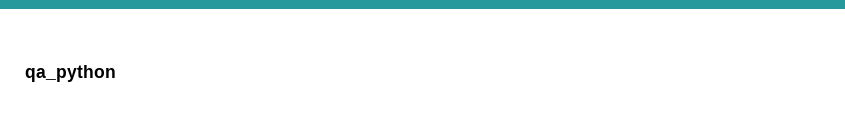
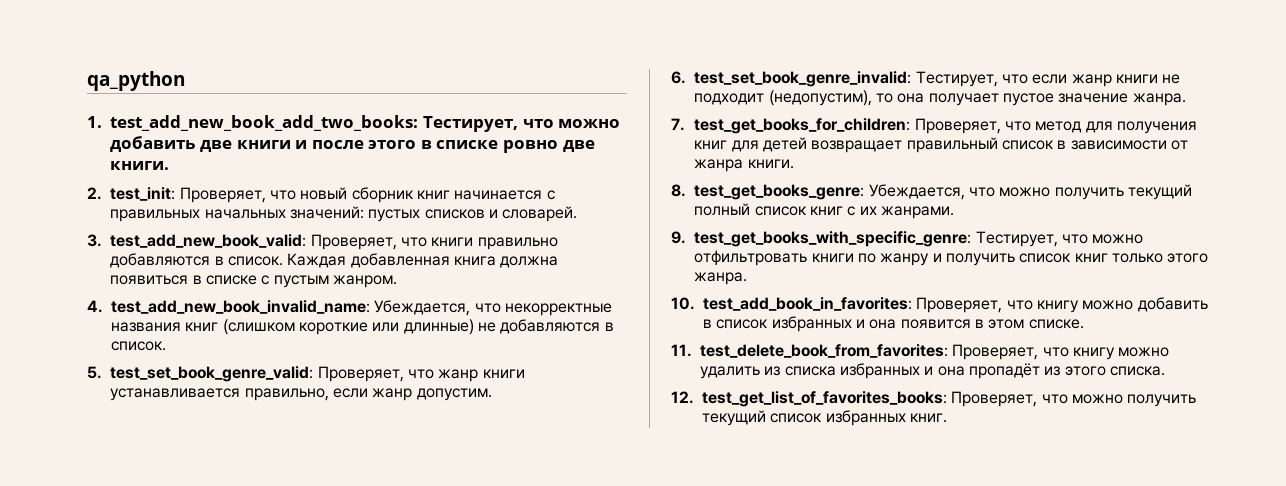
+ 1. test_add_new_book_add_two_books: Тестирует, что можно добавить две книги и после этого в списке ровно две книги.
+ 2. test_init: Проверяет, что новый сборник книг начинается с правильных начальных значений: пустых списков и словарей.
+ 3. test_add_new_book_valid: Проверяет, что книги правильно добавляются в список. Каждая добавленная книга должна появиться в списке с пустым жанром.
+ 4. test_add_new_book_invalid_name: Убеждается, что некорректные названия книг (слишком короткие или длинные) не добавляются в список.
+ 5. test_set_book_genre_valid: Проверяет, что жанр книги устанавливается правильно, если жанр допустим.
+ 6. test_set_book_genre_invalid: Тестирует, что если жанр книги не подходит (недопустим), то она получает пустое значение жанра.
+ 7. test_get_books_for_children: Проверяет, что метод для получения книг для детей возвращает правильный список в зависимости от жанра книги.
+ 8. test_get_books_genre: Убеждается, что можно получить текущий полный список книг с их жанрами.
+ 9. test_get_books_with_specific_genre: Тестирует, что можно отфильтровать книги по жанру и получить список книг только этого жанра.
+ 10. test_add_book_in_favorites: Проверяет, что книгу можно добавить в список избранных и она появится в этом списке.
+ 11. test_delete_book_from_favorites: Проверяет, что книгу можно удалить из списка избранных и она пропадёт из этого списка.
+ 12. test_get_list_of_favorites_books: Проверяет, что можно получить текущий список избранных книг.

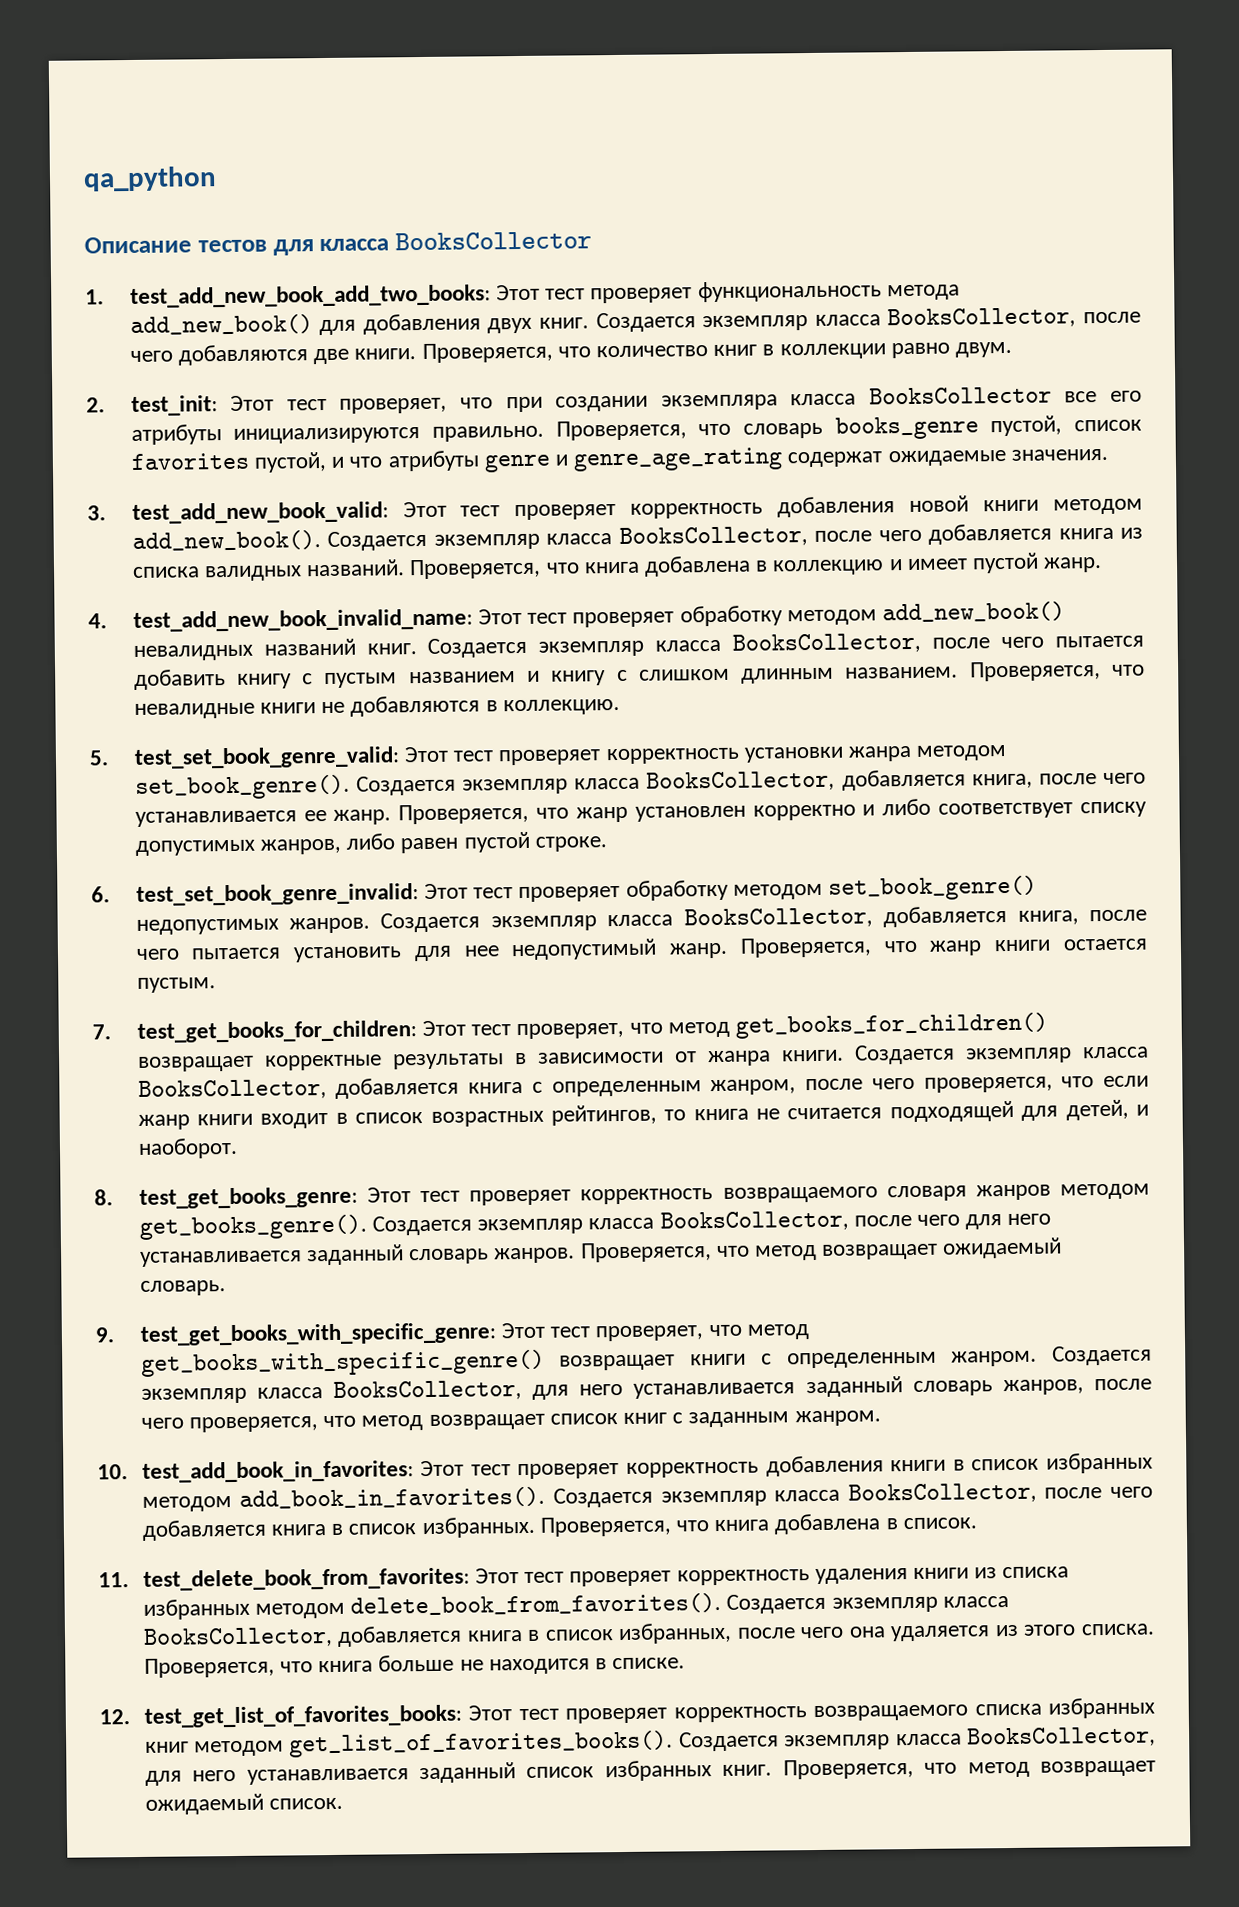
- 1. test_add_new_book_add_two_books: Тестирует, что можно добавить две книги и после этого в списке ровно две книги.
- 2. test_init: Проверяет, что новый сборник книг начинается с правильных начальных значений: пустых списков и словарей.
- 3. test_add_new_book_valid: Проверяет, что книги правильно добавляются в список. Каждая добавленная книга должна появиться в списке с пустым жанром.
- 4. test_add_new_book_invalid_name: Убеждается, что некорректные названия книг (слишком короткие или длинные) не добавляются в список.
+ Описание тестов для класса BooksCollector
+ 1. test_add_new_book_add_two_books: Этот тест проверяет функциональность метода add_new_book() для добавления двух книг. Создается экземпляр класса BooksCollector, после чего добавляются две книги. Проверяется, что количество книг в коллекции равно двум.
+ 2. test_init: Этот тест проверяет, что при создании экземпляра класса BooksCollector все его атрибуты инициализируются правильно. Проверяется, что словарь books_genre пустой, список favorites пустой, и что атрибуты genre и genre_age_rating содержат ожидаемые значения.
+ 3. test_add_new_book_valid: Этот тест проверяет корректность добавления новой книги методом add_new_book(). Создается экземпляр класса BooksCollector, после чего добавляется книга из списка валидных названий. Проверяется, что книга добавлена в коллекцию и имеет пустой жанр.
+ 4. test_add_new_book_invalid_name: Этот тест проверяет обработку методом add_new_book() невалидных названий книг. Создается экземпляр класса BooksCollector, после чего пытается добавить книгу с пустым названием и книгу с слишком длинным названием. Проверяется, что невалидные книги не добавляются в коллекцию.
- 5. test_set_book_genre_valid: Проверяет, что жанр книги устанавливается правильно, если жанр допустим.
- 6. test_set_book_genre_invalid: Тестирует, что если жанр книги не подходит (недопустим), то она получает пустое значение жанра.
- 7. test_get_books_for_children: Проверяет, что метод для получения книг для детей возвращает правильный список в зависимости от жанра книги.
- 8. test_get_books_genre: Убеждается, что можно получить текущий полный список книг с их жанрами.
- 9. test_get_books_with_specific_genre: Тестирует, что можно отфильтровать книги по жанру и получить список книг только этого жанра.
- 10. test_add_book_in_favorites: Проверяет, что книгу можно добавить в список избранных и она появится в этом списке.
- 11. test_delete_book_from_favorites: Проверяет, что книгу можно удалить из списка избранных и она пропадёт из этого списка.
- 12. test_get_list_of_favorites_books: Проверяет, что можно получить текущий список избранных книг.
+ 5. test_set_book_genre_valid: Этот тест проверяет корректность установки жанра методом set_book_genre(). Создается экземпляр класса BooksCollector, добавляется книга, после чего устанавливается ее жанр. Проверяется, что жанр установлен корректно и либо соответствует списку допустимых жанров, либо равен пустой строке.
+ 6. test_set_book_genre_invalid: Этот тест проверяет обработку методом set_book_genre() недопустимых жанров. Создается экземпляр класса BooksCollector, добавляется книга, после чего пытается установить для нее недопустимый жанр. Проверяется, что жанр книги остается пустым.
+ 7. test_get_books_for_children: Этот тест проверяет, что метод get_books_for_children() возвращает корректные результаты в зависимости от жанра книги. Создается экземпляр класса BooksCollector, добавляется книга с определенным жанром, после чего проверяется, что если жанр книги входит в список возрастных рейтингов, то книга не считается подходящей для детей, и наоборот.
+ 8. test_get_books_genre: Этот тест проверяет корректность возвращаемого словаря жанров методом get_books_genre(). Создается экземпляр класса BooksCollector, после чего для него устанавливается заданный словарь жанров. Проверяется, что метод возвращает ожидаемый словарь.
+ 9. test_get_books_with_specific_genre: Этот тест проверяет, что метод get_books_with_specific_genre() возвращает книги с определенным жанром. Создается экземпляр класса BooksCollector, для него устанавливается заданный словарь жанров, после чего проверяется, что метод возвращает список книг с заданным жанром.
+ 10. test_add_book_in_favorites: Этот тест проверяет корректность добавления книги в список избранных методом add_book_in_favorites(). Создается экземпляр класса BooksCollector, после чего добавляется книга в список избранных. Проверяется, что книга добавлена в список.
+ 11. test_delete_book_from_favorites: Этот тест проверяет корректность удаления книги из списка избранных методом delete_book_from_favorites(). Создается экземпляр класса BooksCollector, добавляется книга в список избранных, после чего она удаляется из этого списка. Проверяется, что книга больше не находится в списке.
+ 12. test_get_list_of_favorites_books: Этот тест проверяет корректность возвращаемого списка избранных книг методом get_list_of_favorites_books(). Создается экземпляр класса BooksCollector, для него устанавливается заданный список избранных книг. Проверяется, что метод возвращает ожидаемый список.

